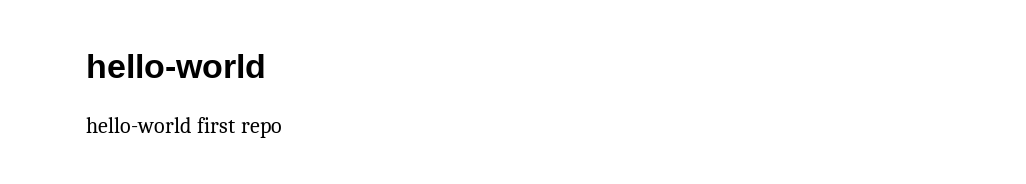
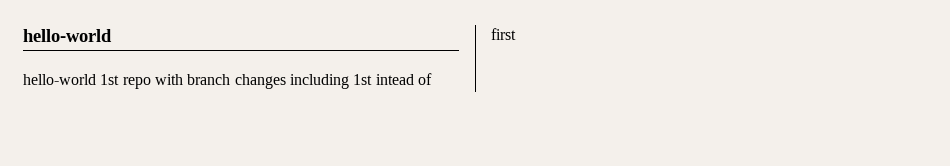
- hello-world first repo
+ hello-world 1st repo with branch changes including 1st intead of first

